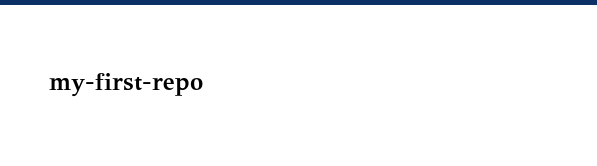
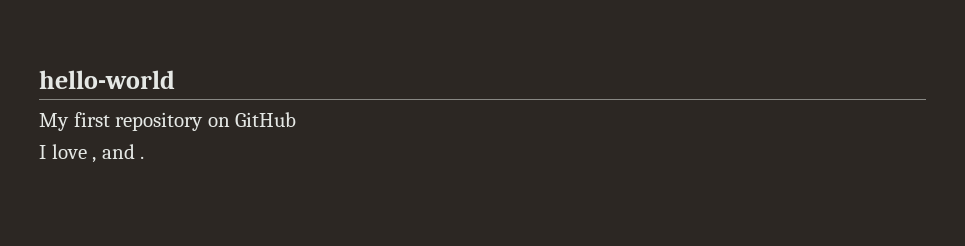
- my-first-repo
+ hello-world
+ My first repository on GitHub
+ I love , and .

